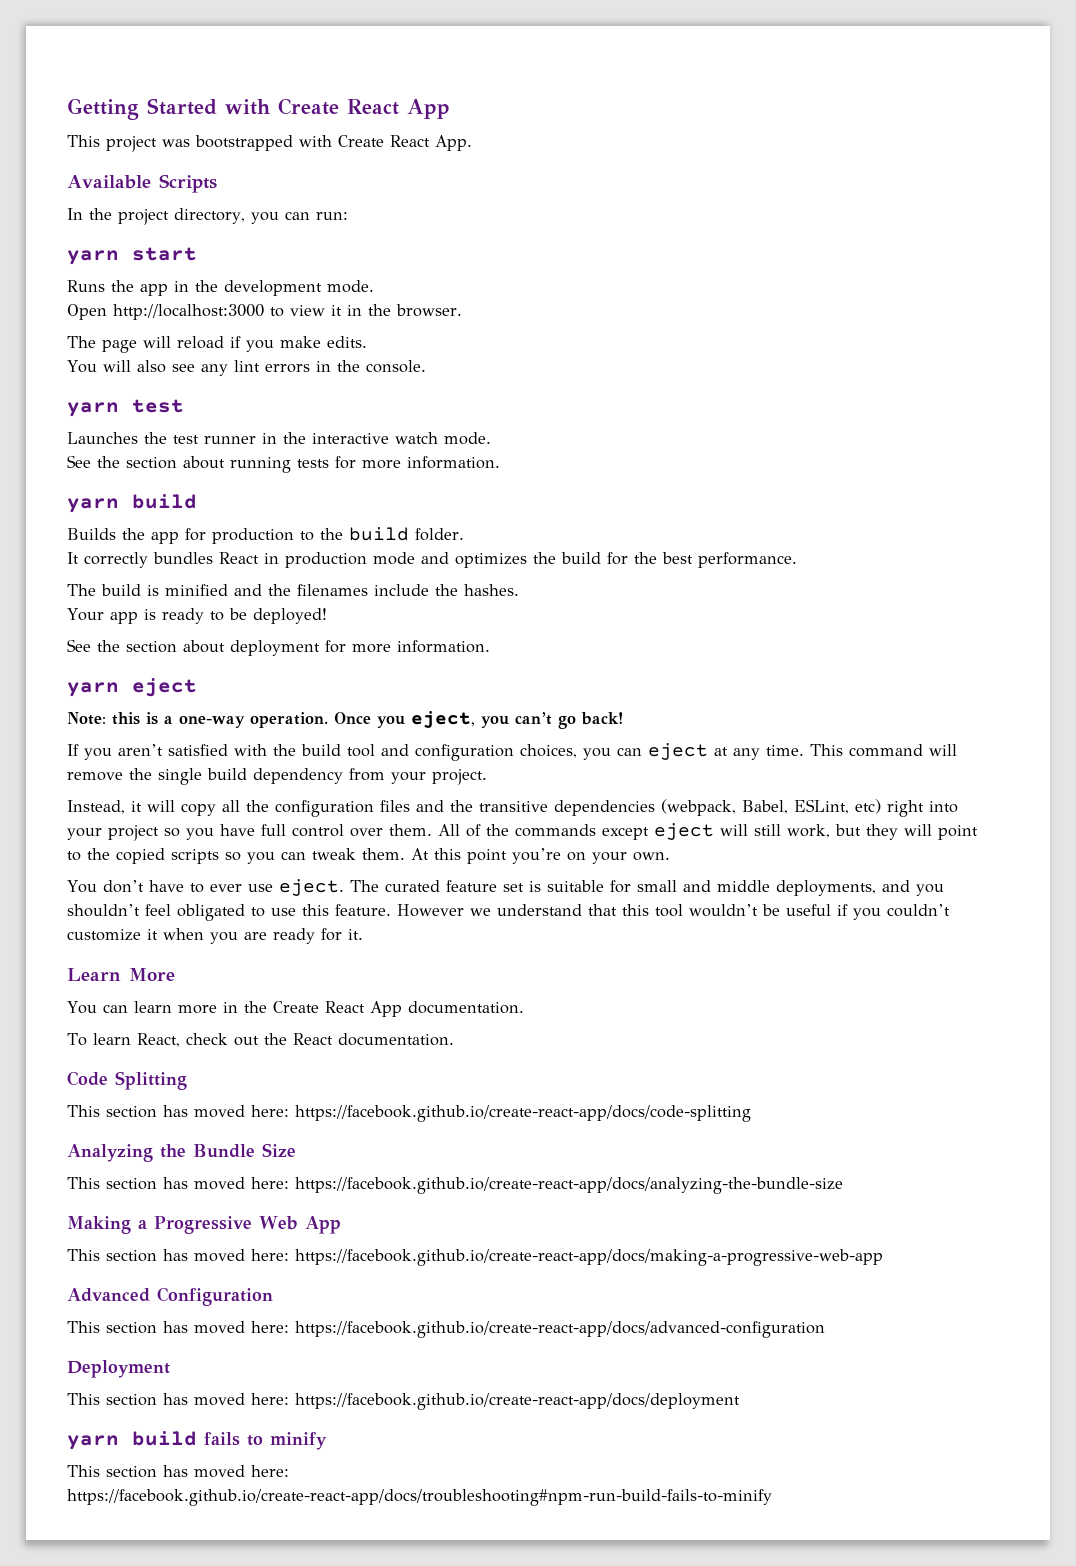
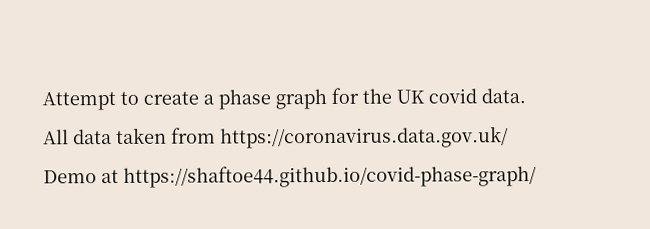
- Getting Started with Create React App
- This project was bootstrapped with Create React App.
- Available Scripts
- In the project directory, you can run:
- yarn start
- Runs the app in the development mode.
- Open http://localhost:3000 to view it in the browser.
- The page will reload if you make edits.
- You will also see any lint errors in the console.
- yarn test
- Launches the test runner in the interactive watch mode.
- See the section about running tests for more information.
- yarn build
- Builds the app for production to the build folder.
- It correctly bundles React in production mode and optimizes the build for the best performance.
- The build is minified and the filenames include the hashes.
- Your app is ready to be deployed!
- See the section about deployment for more information.
- yarn eject
- Note: this is a one-way operation. Once you eject, you can’t go back!
- If you aren’t satisfied with the build tool and configuration choices, you can eject at any time. This command will remove the single build dependency from your project.
- Instead, it will copy all the configuration files and the transitive dependencies (webpack, Babel, ESLint, etc) right into your project so you have full control over them. All of the commands except eject will still work, but they will point to the copied scripts so you can tweak them. At this point you’re on your own.
- You don’t have to ever use eject. The curated feature set is suitable for small and middle deployments, and you shouldn’t feel obligated to use this feature. However we understand that this tool wouldn’t be useful if you couldn’t customize it when you are ready for it.
- Learn More
- You can learn more in the Create React App documentation.
- To learn React, check out the React documentation.
- Code Splitting
- This section has moved here: https://facebook.github.io/create-react-app/docs/code-splitting
- Analyzing the Bundle Size
- This section has moved here: https://facebook.github.io/create-react-app/docs/analyzing-the-bundle-size
- Making a Progressive Web App
- This section has moved here: https://facebook.github.io/create-react-app/docs/making-a-progressive-web-app
- Advanced Configuration
- This section has moved here: https://facebook.github.io/create-react-app/docs/advanced-configuration
- Deployment
- This section has moved here: https://facebook.github.io/create-react-app/docs/deployment
- yarn build fails to minify
- This section has moved here: https://facebook.github.io/create-react-app/docs/troubleshooting#npm-run-build-fails-to-minify
+ Attempt to create a phase graph for the UK covid data.
+ All data taken from https://coronavirus.data.gov.uk/
+ Demo at https://shaftoe44.github.io/covid-phase-graph/

